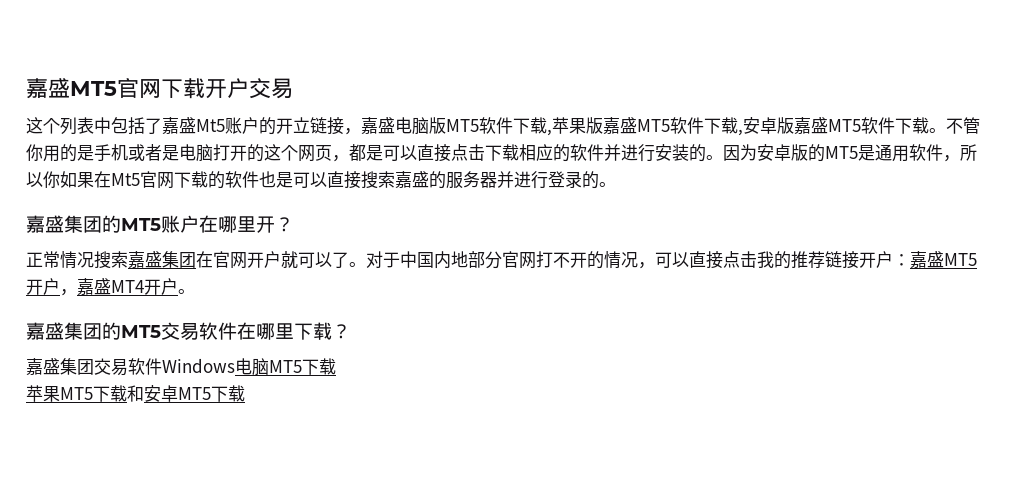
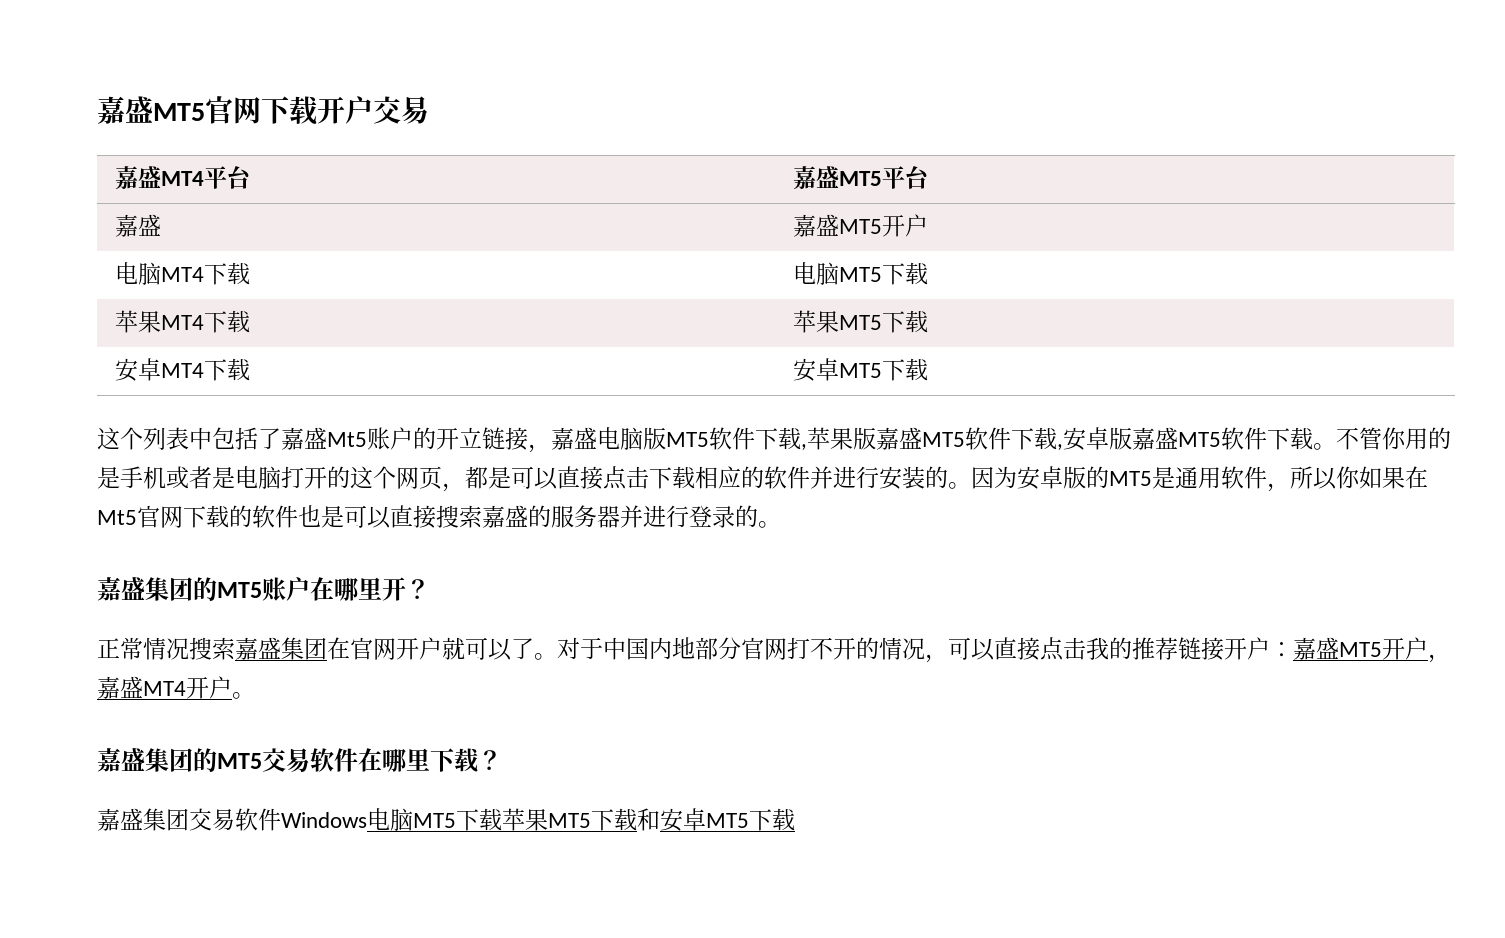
+ 嘉盛MT4平台 | 嘉盛MT5平台
+ 嘉盛 | 嘉盛MT5开户
+ 电脑MT4下载 | 电脑MT5下载
+ 苹果MT4下载 | 苹果MT5下载
+ 安卓MT4下载 | 安卓MT5下载
- 嘉盛集团交易软件Windows电脑MT5下载
- 苹果MT5下载和安卓MT5下载
+ 嘉盛集团交易软件Windows电脑MT5下载苹果MT5下载和安卓MT5下载

